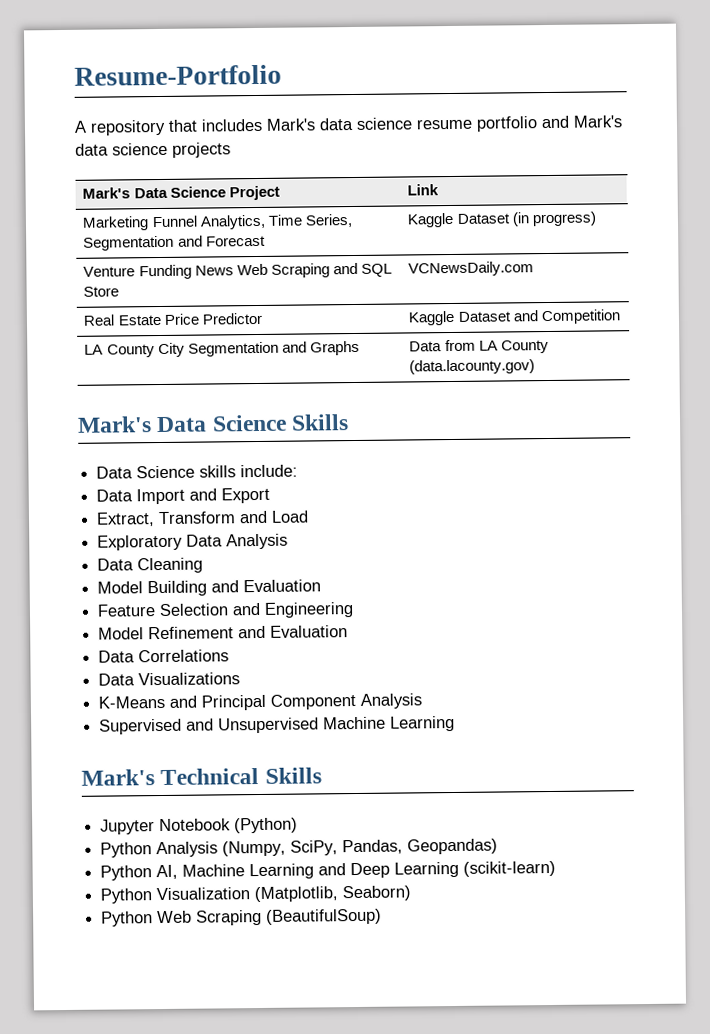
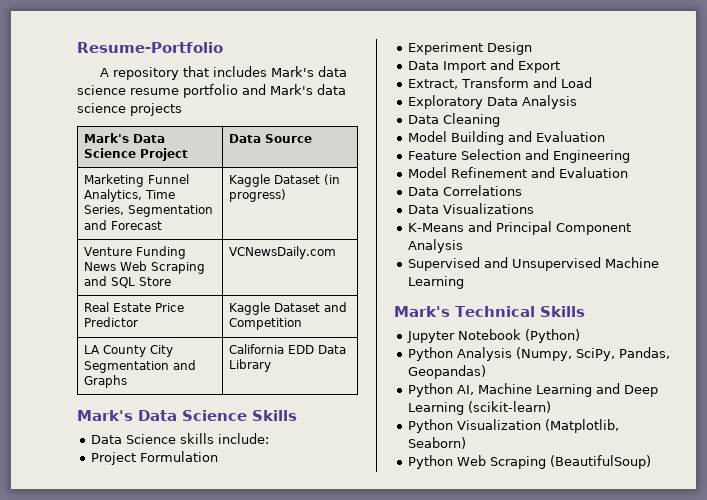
- Mark's Data Science Project | Link
+ Mark's Data Science Project | Data Source
- LA County City Segmentation and Graphs | Data from LA County (data.lacounty.gov)
+ LA County City Segmentation and Graphs | California EDD Data Library
+ Project Formulation
+ Experiment Design

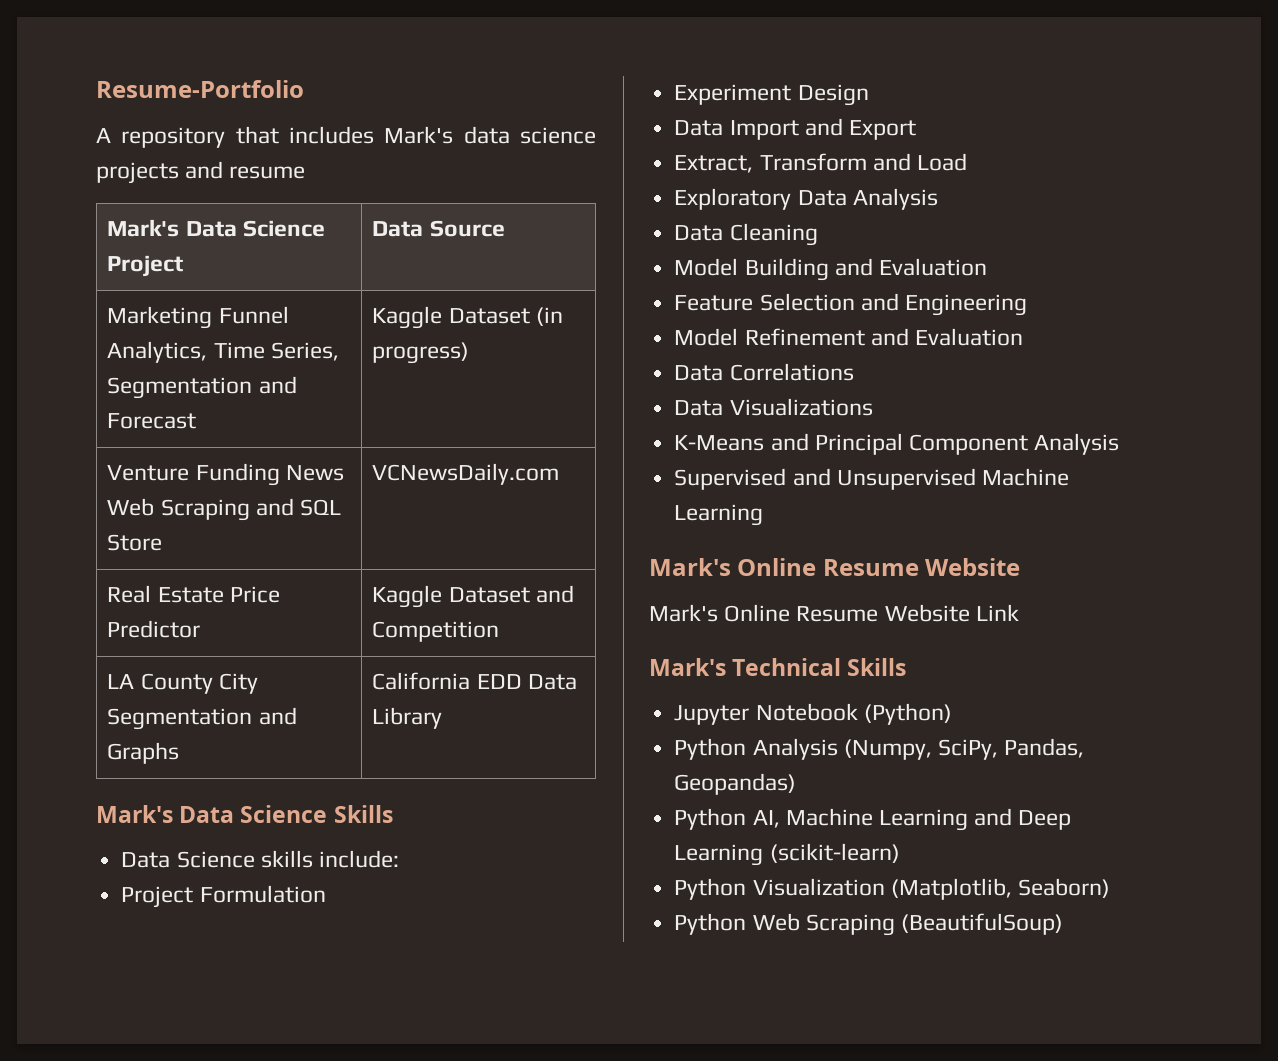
- A repository that includes Mark's data science resume portfolio and Mark's data science projects
+ A repository that includes Mark's data science projects and resume
  Supervised and Unsupervised Machine Learning
+ Mark's Online Resume Website
+ Mark's Online Resume Website Link

